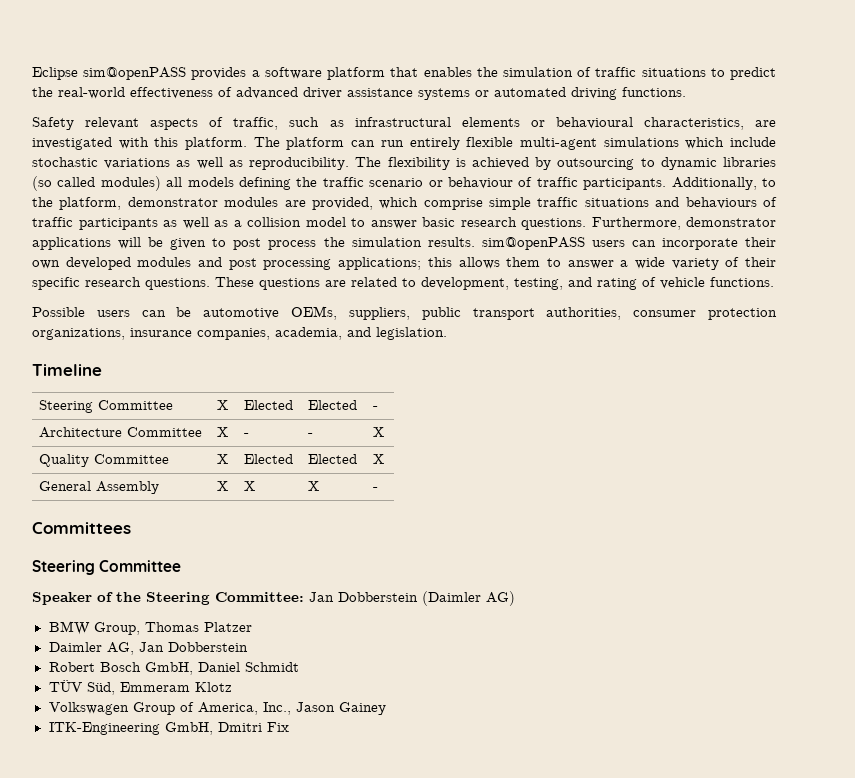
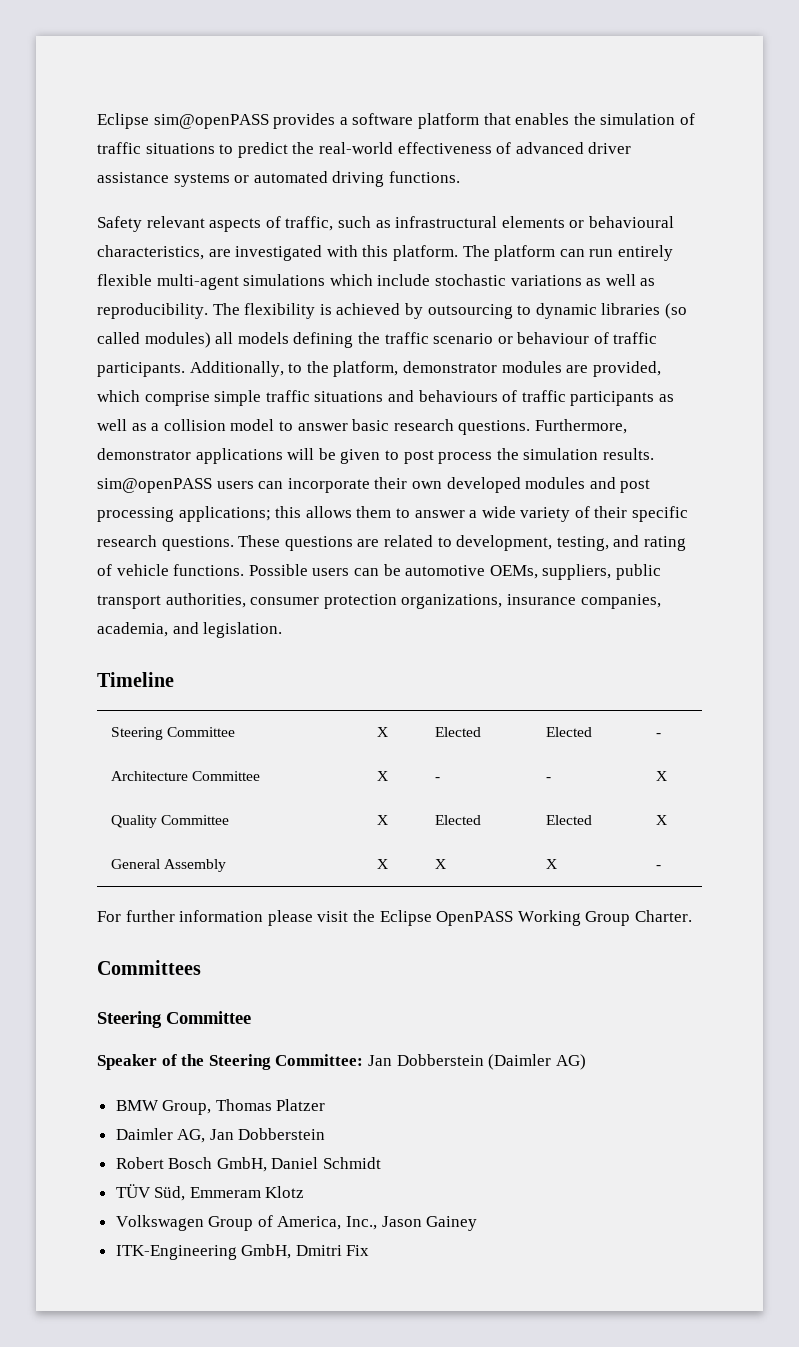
- These questions are related to development, testing, and rating of vehicle functions.
- Possible users can be automotive OEMs, suppliers, public transport authorities, consumer protection organizations, insurance companies, academia, and legislation.
+ These questions are related to development, testing, and rating of vehicle functions. Possible users can be automotive OEMs, suppliers, public transport authorities, consumer protection organizations, insurance companies, academia, and legislation.
+ For further information please visit the Eclipse OpenPASS Working Group Charter.

